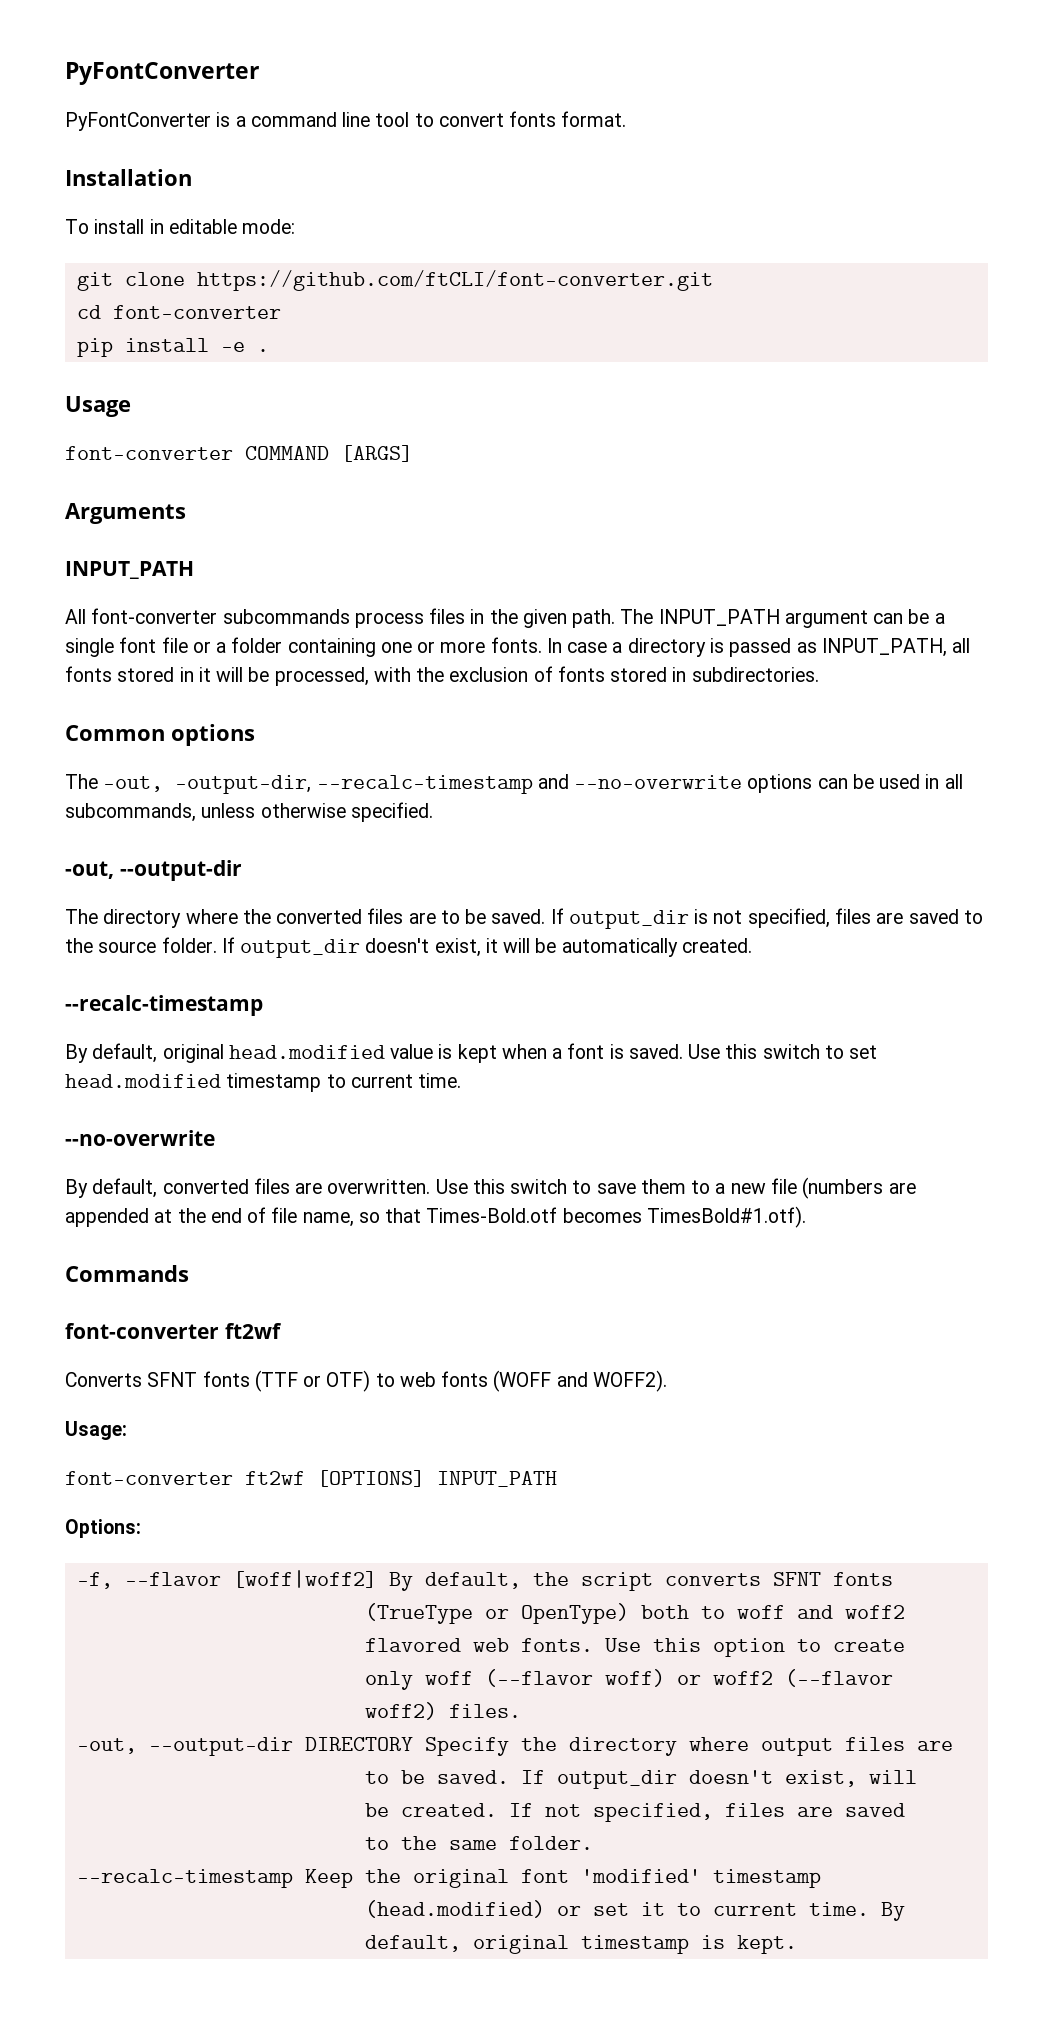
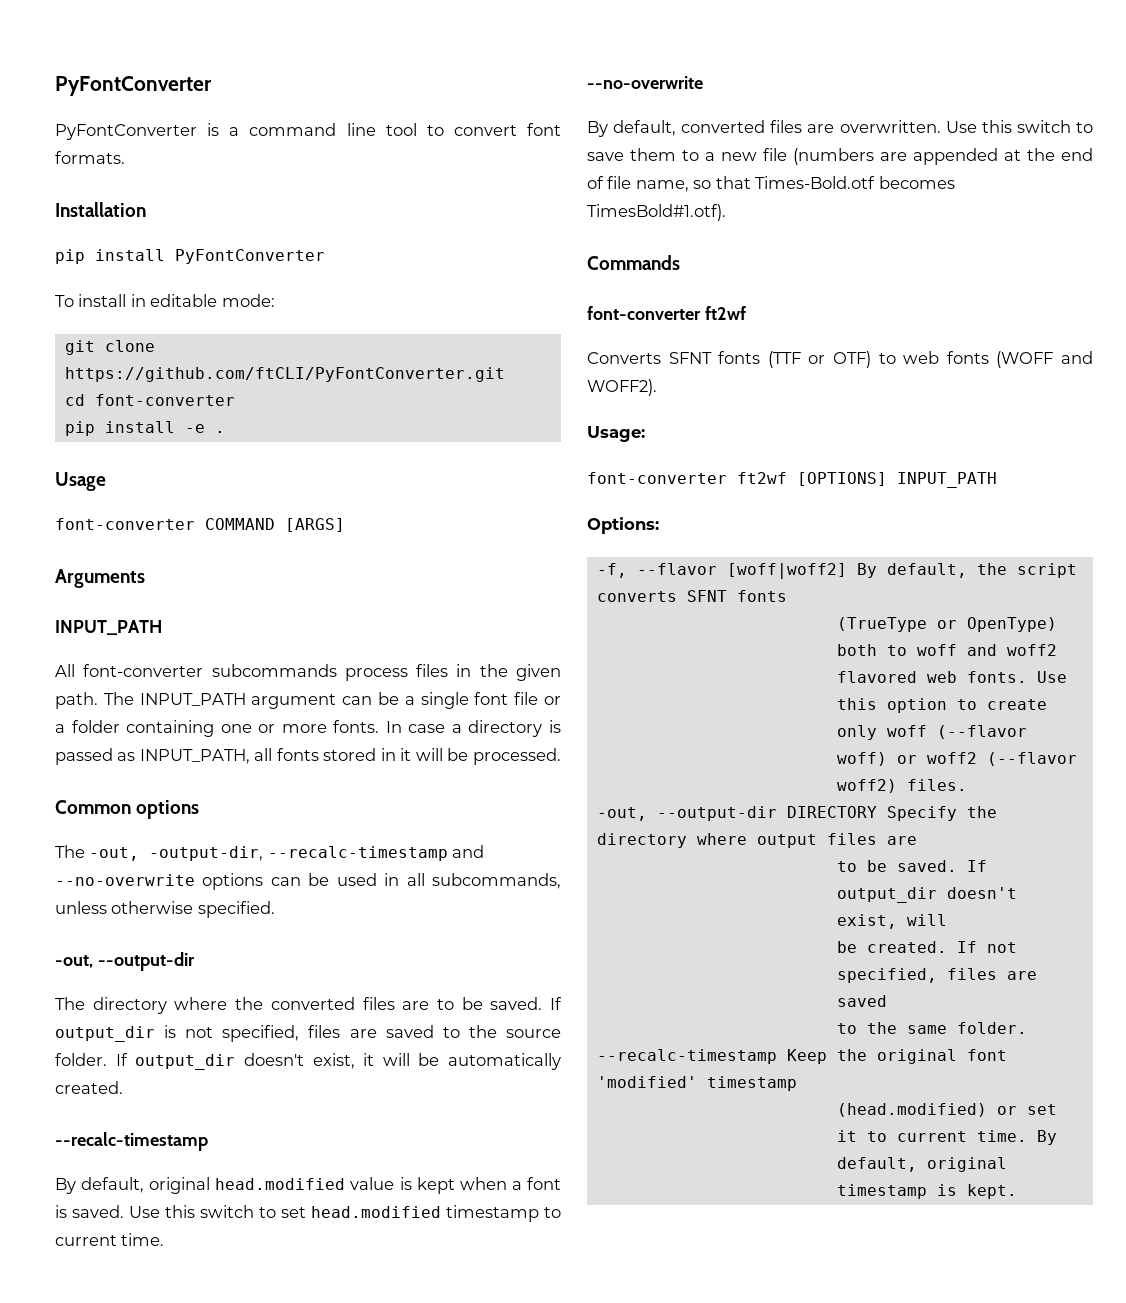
- PyFontConverter is a command line tool to convert fonts format.
+ PyFontConverter is a command line tool to convert font formats.
+ pip install PyFontConverter
- git clone https://github.com/ftCLI/font-converter.git
+ git clone https://github.com/ftCLI/PyFontConverter.git
- In case a directory is passed as INPUT_PATH, all fonts stored in it will be processed, with the exclusion of fonts stored in subdirectories.
+ In case a directory is passed as INPUT_PATH, all fonts stored in it will be processed.

